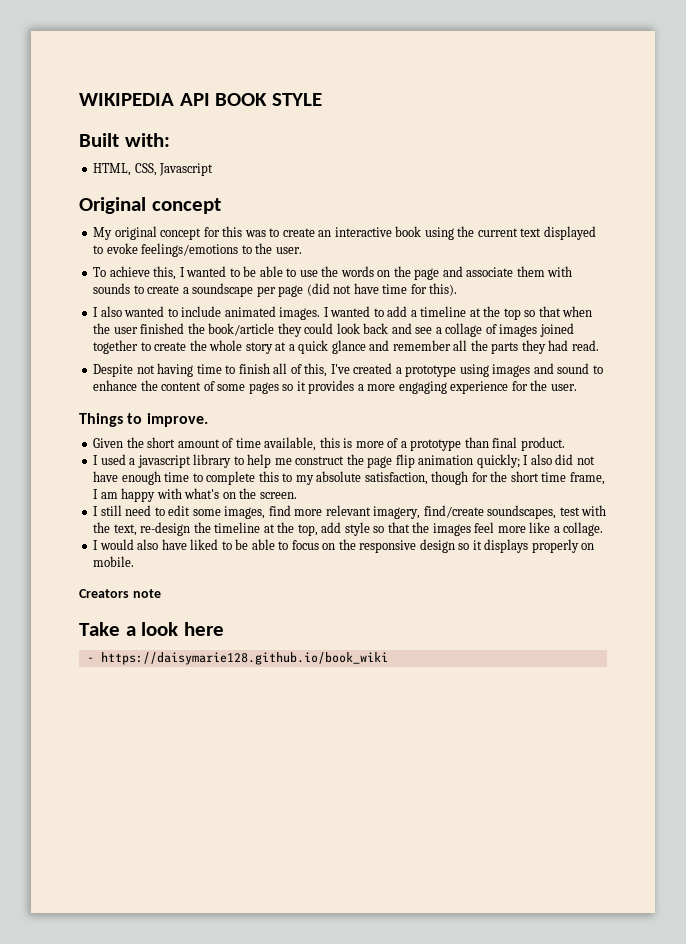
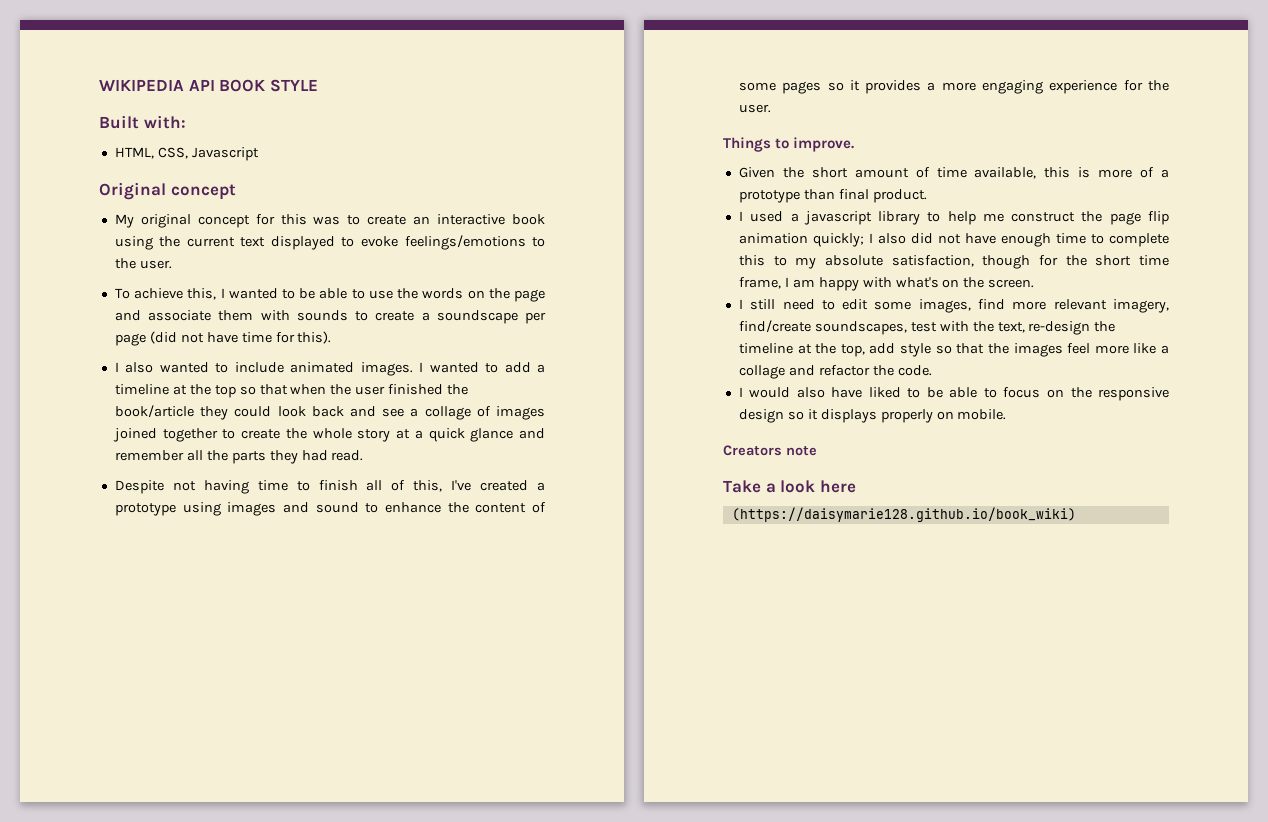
- I still need to edit some images, find more relevant imagery, find/create soundscapes, test with the text, re-design the timeline at the top, add style so that the images feel more like a collage.
+ I still need to edit some images, find more relevant imagery, find/create soundscapes, test with the text, re-design the timeline at the top, add style so that the images feel more like a collage and refactor the code.
- - https://daisymarie128.github.io/book_wiki
+ (https://daisymarie128.github.io/book_wiki)

